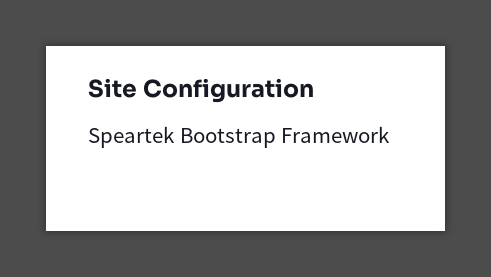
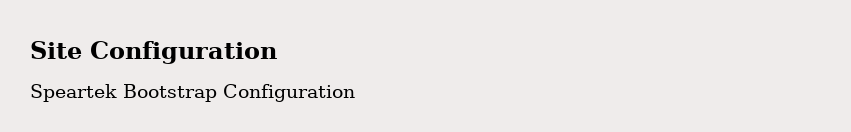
- Speartek Bootstrap Framework
+ Speartek Bootstrap Configuration

